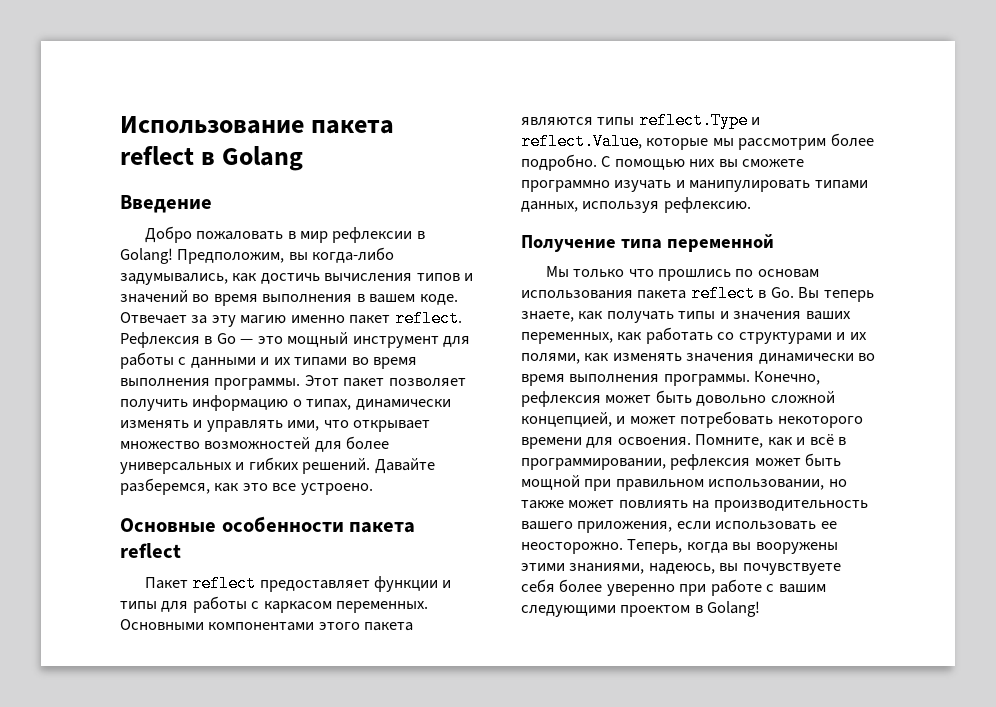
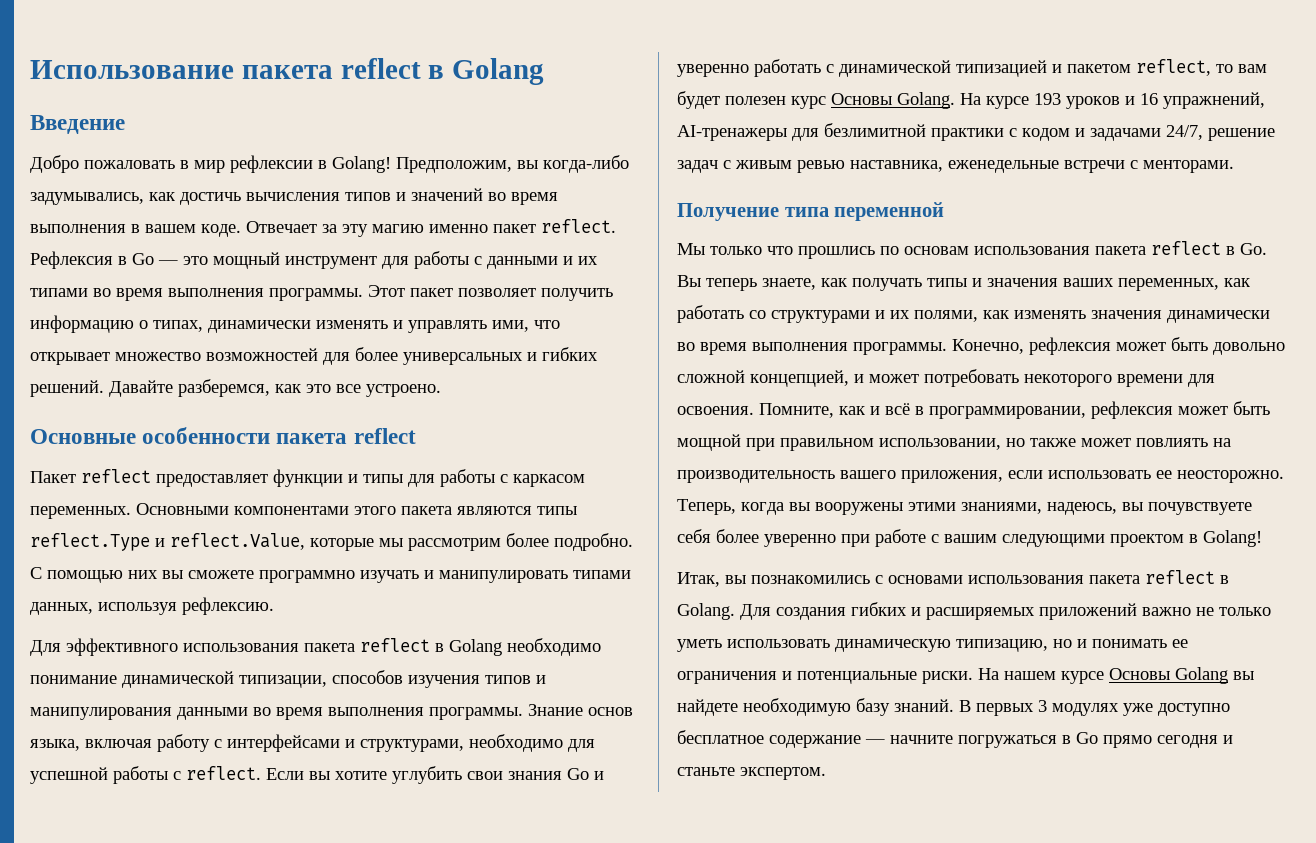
+ Для эффективного использования пакета reflect в Golang необходимо понимание динамической типизации, способов изучения типов и манипулирования данными во время выполнения программы. Знание основ языка, включая работу с интерфейсами и структурами, необходимо для успешной работы с reflect. Если вы хотите углубить свои знания Go и уверенно работать с динамической типизацией и пакетом reflect, то вам будет полезен курс Основы Golang. На курсе 193 уроков и 16 упражнений, AI-тренажеры для безлимитной практики с кодом и задачами 24/7, решение задач с живым ревью наставника, еженедельные встречи с менторами.
+ Итак, вы познакомились с основами использования пакета reflect в Golang. Для создания гибких и расширяемых приложений важно не только уметь использовать динамическую типизацию, но и понимать ее ограничения и потенциальные риски. На нашем курсе Основы Golang вы найдете необходимую базу знаний. В первых 3 модулях уже доступно бесплатное содержание — начните погружаться в Go прямо сегодня и станьте экспертом.

